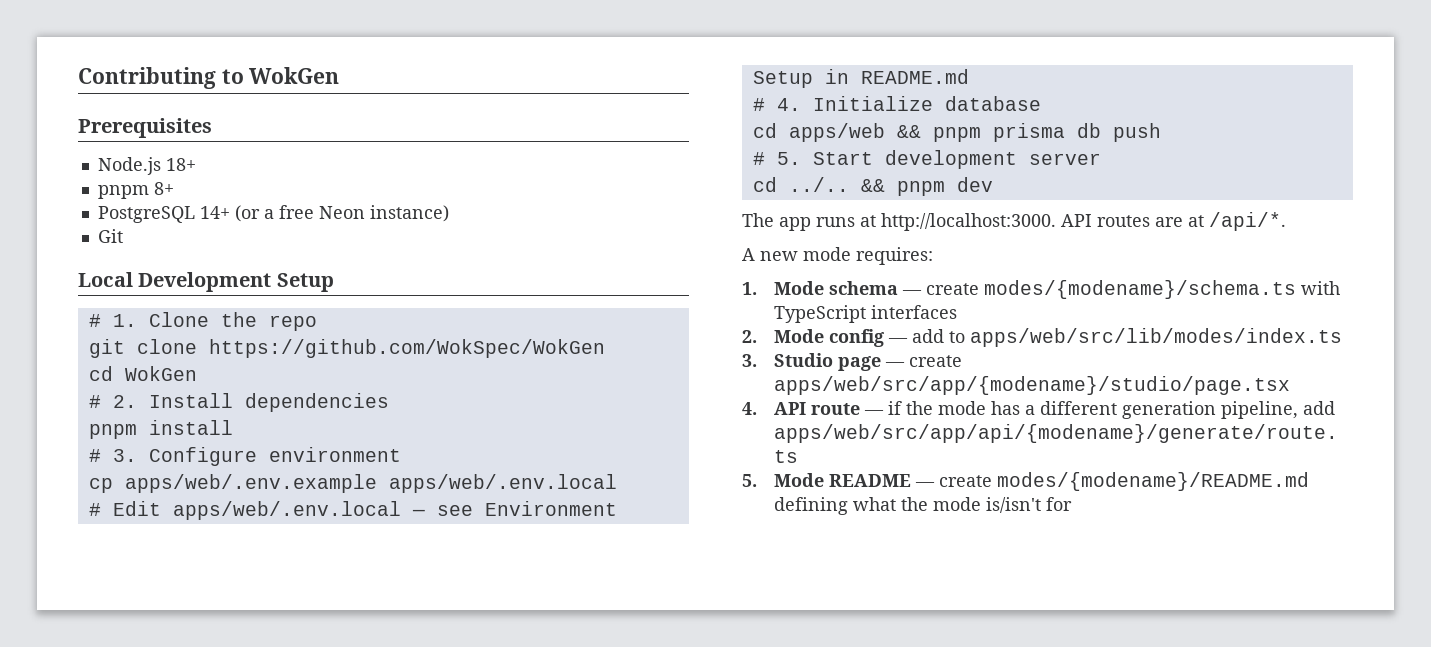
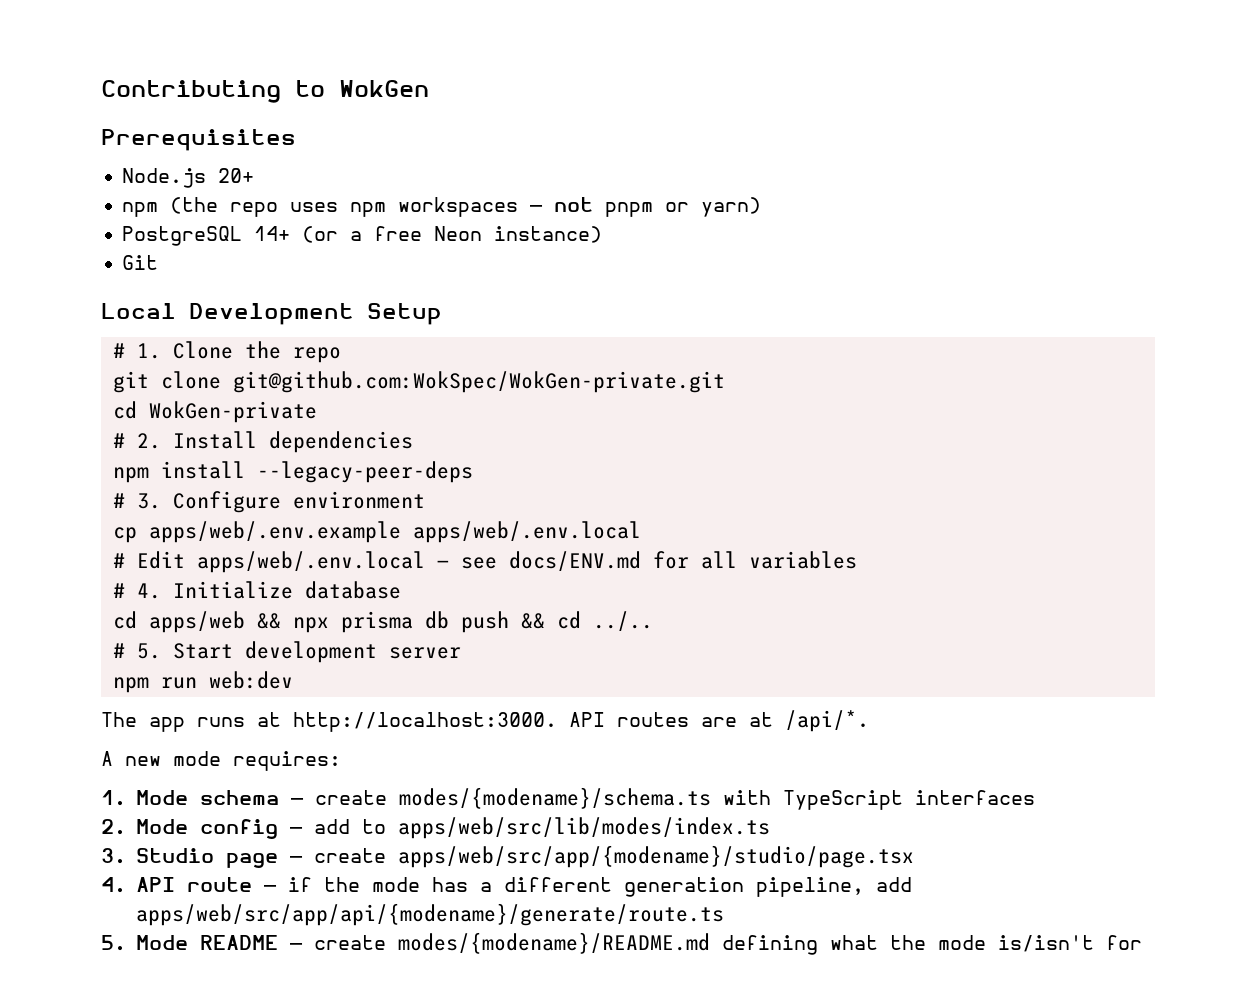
- Node.js 18+
- pnpm 8+
+ Node.js 20+
+ npm (the repo uses npm workspaces — not pnpm or yarn)
- git clone https://github.com/WokSpec/WokGen
- cd WokGen
+ git clone git@github.com:WokSpec/WokGen-private.git
+ cd WokGen-private
- pnpm install
+ npm install --legacy-peer-deps
- # Edit apps/web/.env.local — see Environment Setup in README.md
+ # Edit apps/web/.env.local — see docs/ENV.md for all variables
- cd apps/web && pnpm prisma db push
+ cd apps/web && npx prisma db push && cd ../..
- cd ../.. && pnpm dev
+ npm run web:dev

